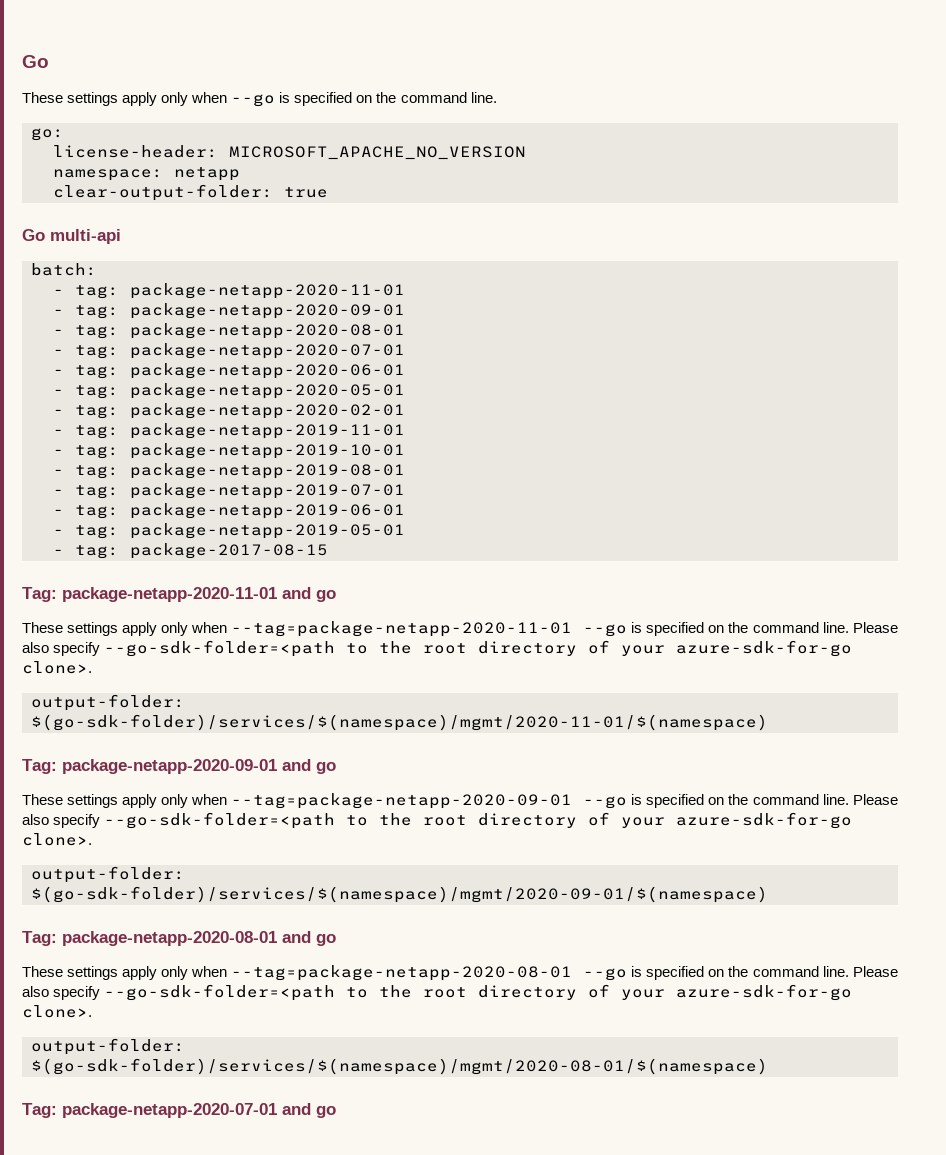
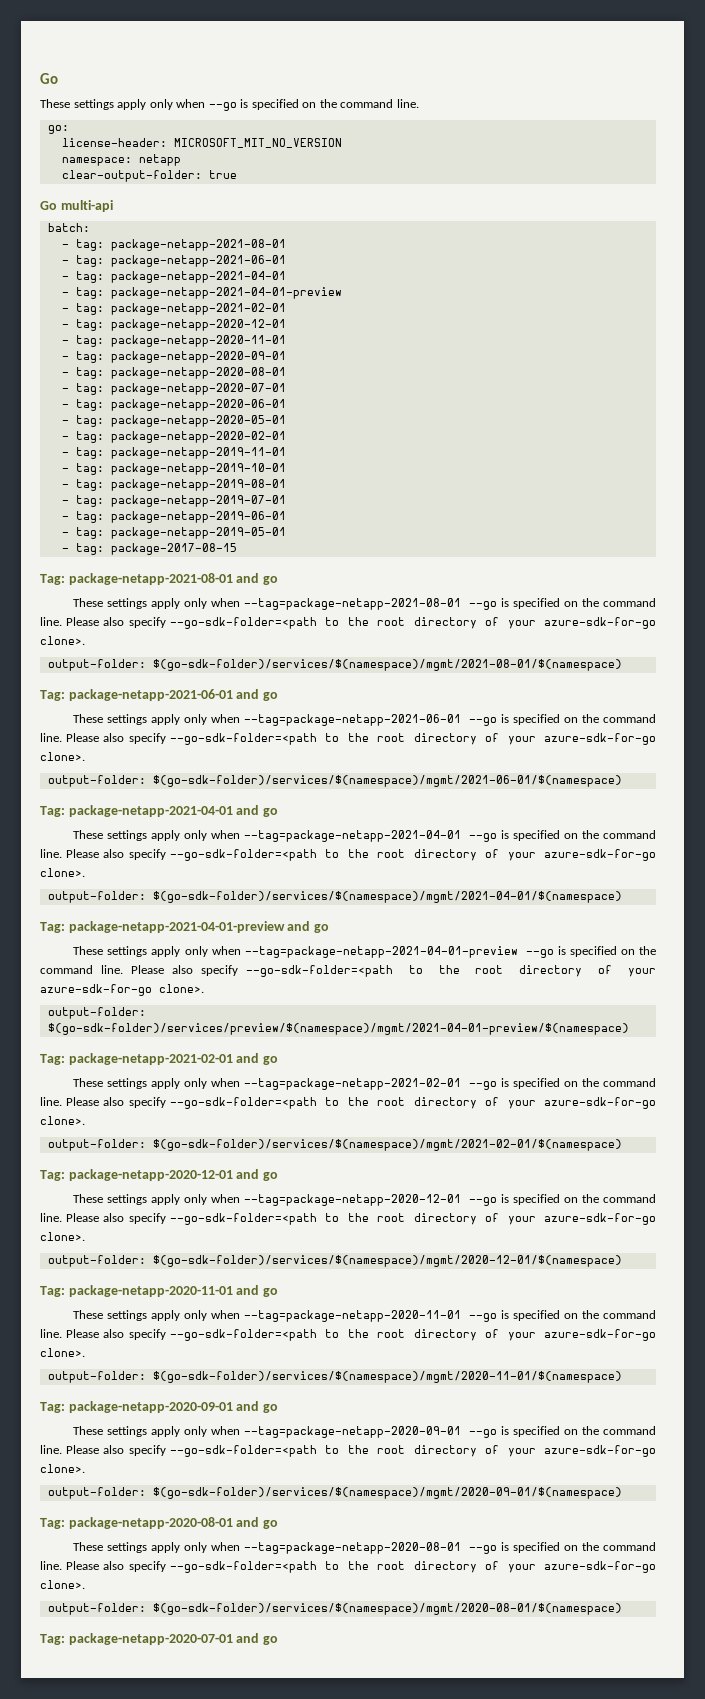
- license-header: MICROSOFT_APACHE_NO_VERSION
+ license-header: MICROSOFT_MIT_NO_VERSION
+ - tag: package-netapp-2021-08-01
+ - tag: package-netapp-2021-06-01
+ - tag: package-netapp-2021-04-01
+ - tag: package-netapp-2021-04-01-preview
+ - tag: package-netapp-2021-02-01
+ - tag: package-netapp-2020-12-01
+ Tag: package-netapp-2021-08-01 and go
+ These settings apply only when --tag=package-netapp-2021-08-01 --go is specified on the command line. Please also specify --go-sdk-folder=<path to the root directory of your azure-sdk-for-go clone>.
+ output-folder: $(go-sdk-folder)/services/$(namespace)/mgmt/2021-08-01/$(namespace)
+ Tag: package-netapp-2021-06-01 and go
+ These settings apply only when --tag=package-netapp-2021-06-01 --go is specified on the command line. Please also specify --go-sdk-folder=<path to the root directory of your azure-sdk-for-go clone>.
+ output-folder: $(go-sdk-folder)/services/$(namespace)/mgmt/2021-06-01/$(namespace)
+ Tag: package-netapp-2021-04-01 and go
+ These settings apply only when --tag=package-netapp-2021-04-01 --go is specified on the command line. Please also specify --go-sdk-folder=<path to the root directory of your azure-sdk-for-go clone>.
+ output-folder: $(go-sdk-folder)/services/$(namespace)/mgmt/2021-04-01/$(namespace)
+ Tag: package-netapp-2021-04-01-preview and go
+ These settings apply only when --tag=package-netapp-2021-04-01-preview --go is specified on the command line. Please also specify --go-sdk-folder=<path to the root directory of your azure-sdk-for-go clone>.
+ output-folder: $(go-sdk-folder)/services/preview/$(namespace)/mgmt/2021-04-01-preview/$(namespace)
+ Tag: package-netapp-2021-02-01 and go
+ These settings apply only when --tag=package-netapp-2021-02-01 --go is specified on the command line. Please also specify --go-sdk-folder=<path to the root directory of your azure-sdk-for-go clone>.
+ output-folder: $(go-sdk-folder)/services/$(namespace)/mgmt/2021-02-01/$(namespace)
+ Tag: package-netapp-2020-12-01 and go
+ These settings apply only when --tag=package-netapp-2020-12-01 --go is specified on the command line. Please also specify --go-sdk-folder=<path to the root directory of your azure-sdk-for-go clone>.
+ output-folder: $(go-sdk-folder)/services/$(namespace)/mgmt/2020-12-01/$(namespace)

